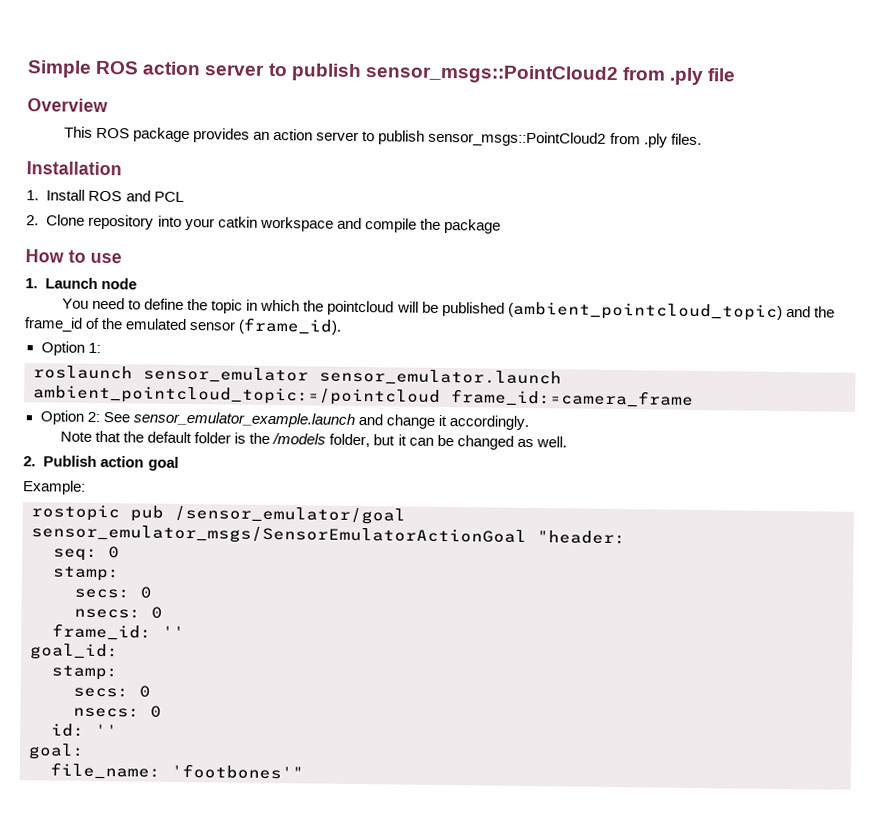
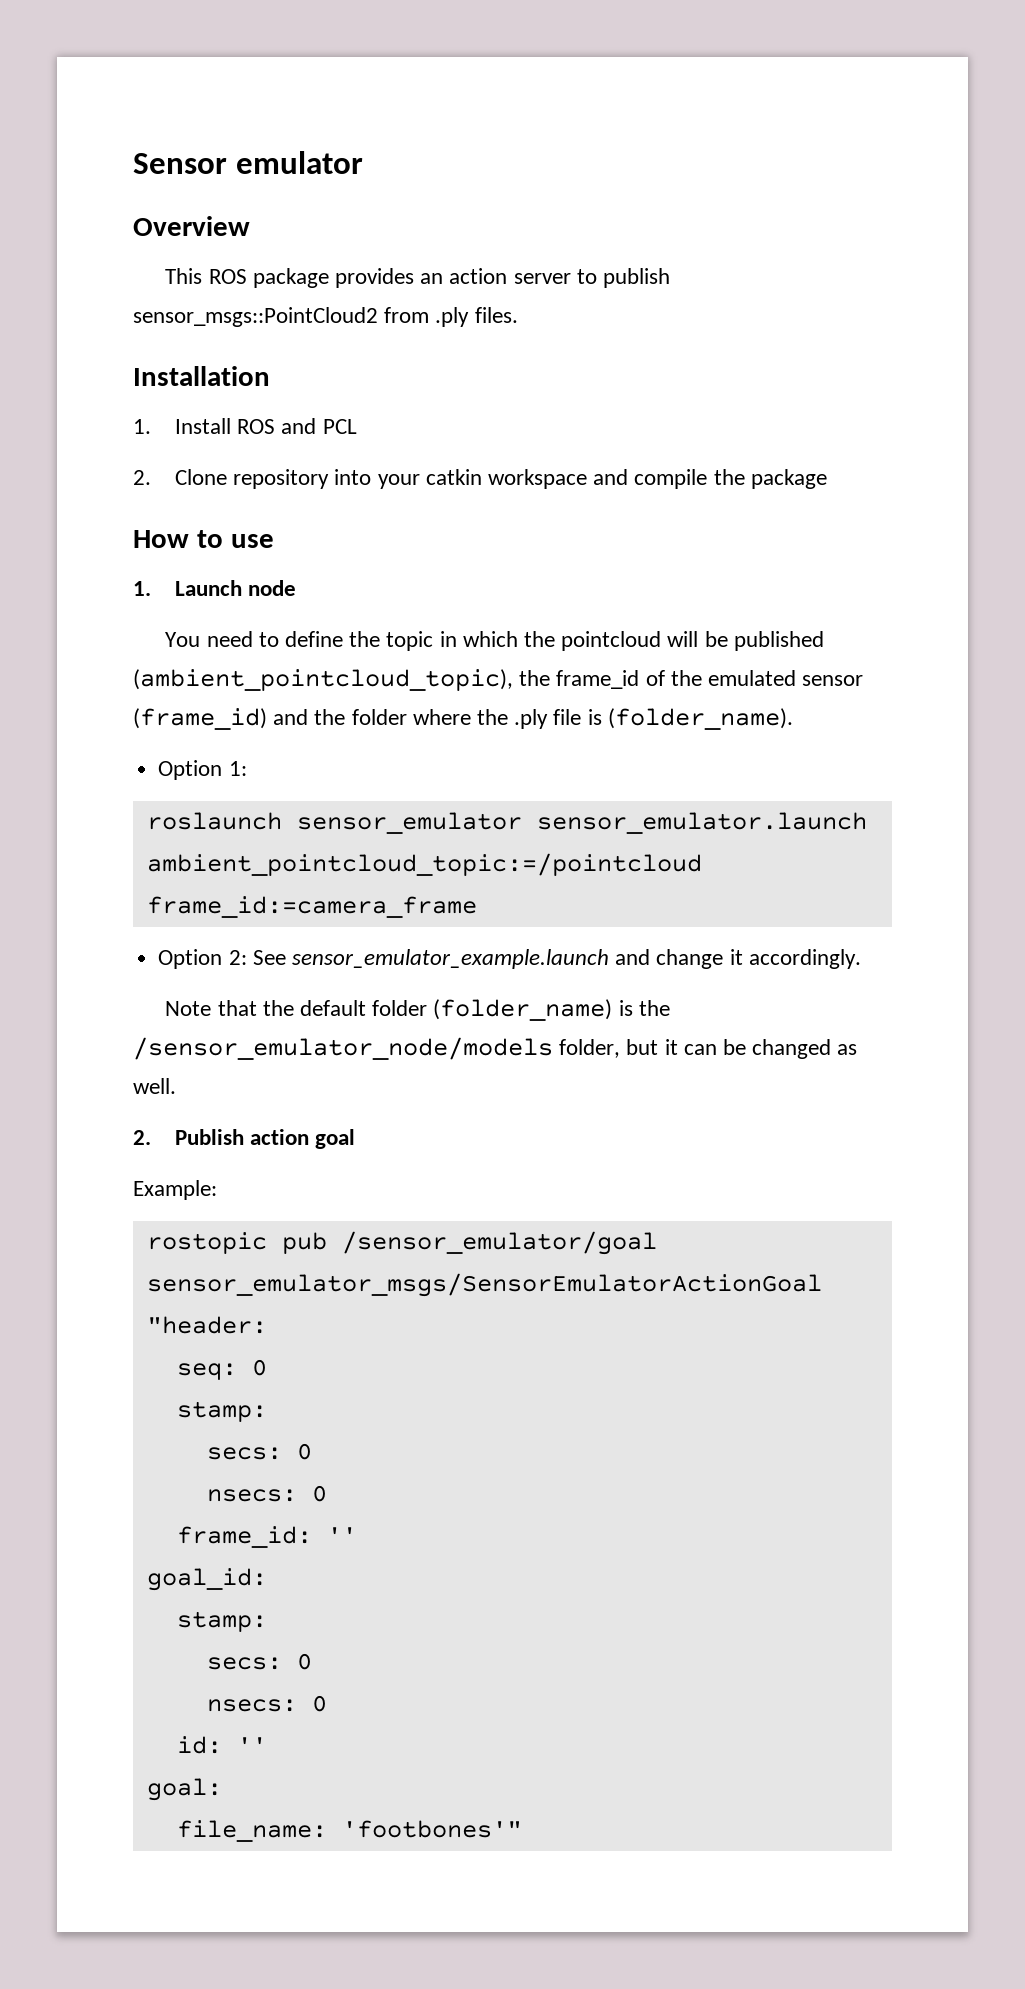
- Simple ROS action server to publish sensor_msgs::PointCloud2 from .ply file
+ Sensor emulator
- You need to define the topic in which the pointcloud will be published (ambient_pointcloud_topic) and the frame_id of the emulated sensor (frame_id).
+ You need to define the topic in which the pointcloud will be published (ambient_pointcloud_topic), the frame_id of the emulated sensor (frame_id) and the folder where the .ply file is (folder_name).
- Note that the default folder is the /models folder, but it can be changed as well.
+ Note that the default folder (folder_name) is the /sensor_emulator_node/models folder, but it can be changed as well.

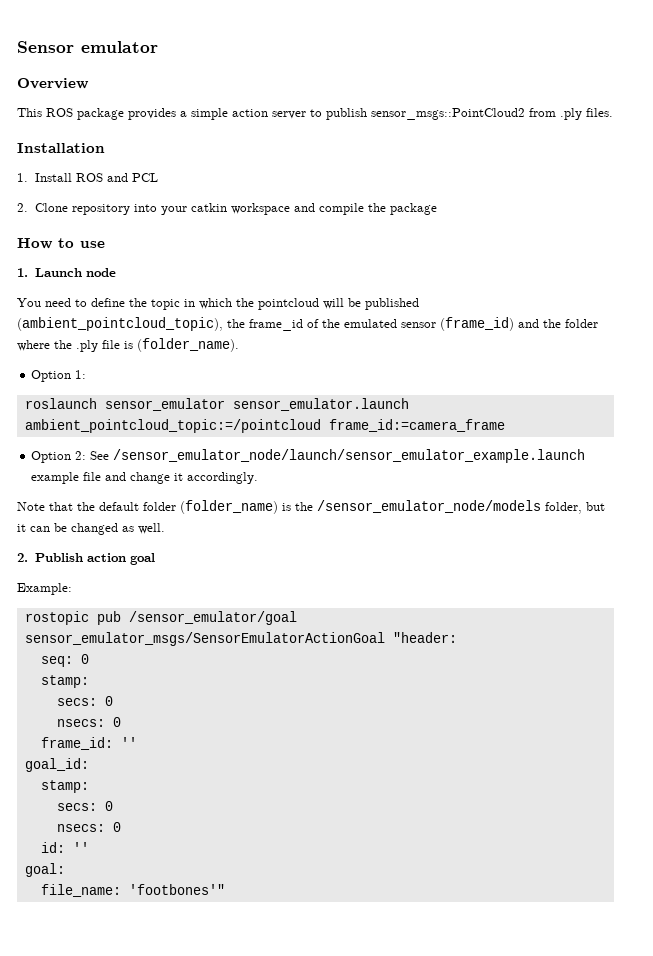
- This ROS package provides an action server to publish sensor_msgs::PointCloud2 from .ply files.
+ This ROS package provides a simple action server to publish sensor_msgs::PointCloud2 from .ply files.
- Option 2: See sensor_emulator_example.launch and change it accordingly.
+ Option 2: See /sensor_emulator_node/launch/sensor_emulator_example.launch example file and change it accordingly.

